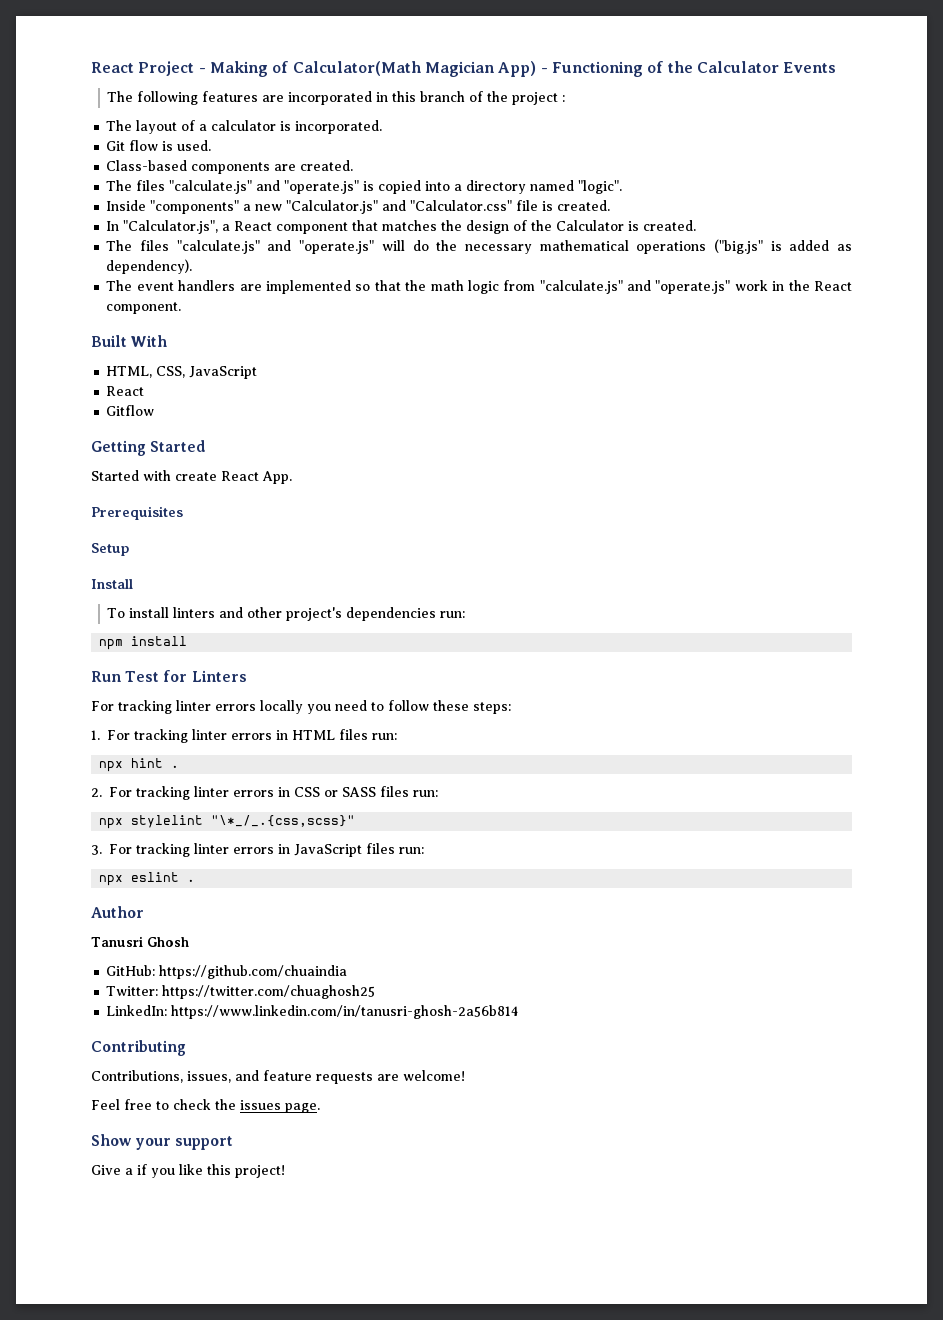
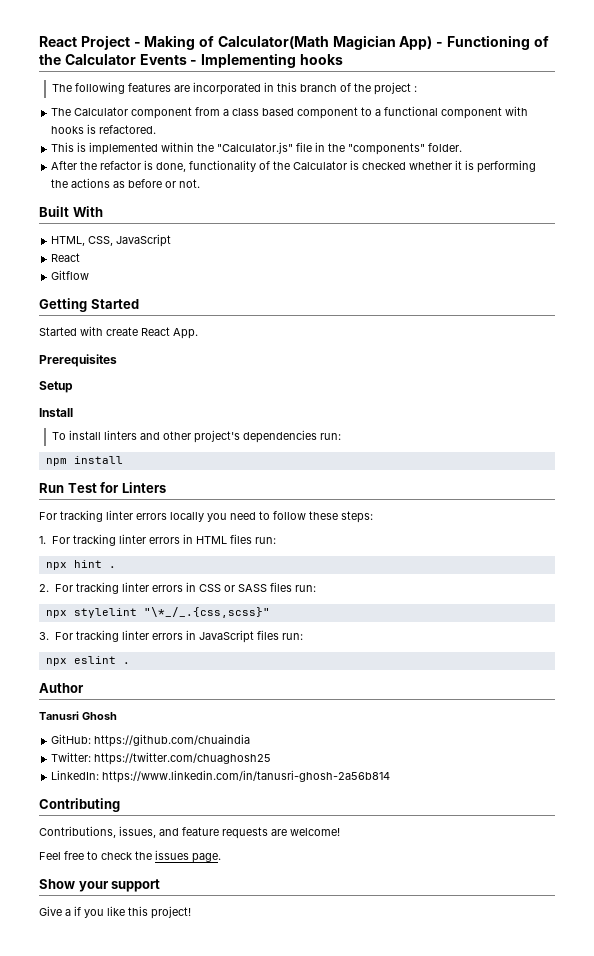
- React Project - Making of Calculator(Math Magician App) - Functioning of the Calculator Events
+ React Project - Making of Calculator(Math Magician App) - Functioning of the Calculator Events - Implementing hooks
- The layout of a calculator is incorporated.
- Git flow is used.
- Class-based components are created.
- The files "calculate.js" and "operate.js" is copied into a directory named "logic".
- Inside "components" a new "Calculator.js" and "Calculator.css" file is created.
- In "Calculator.js", a React component that matches the design of the Calculator is created.
- The files "calculate.js" and "operate.js" will do the necessary mathematical operations ("big.js" is added as dependency).
- The event handlers are implemented so that the math logic from "calculate.js" and "operate.js" work in the React component.
+ The Calculator component from a class based component to a functional component with hooks is refactored.
+ This is implemented within the "Calculator.js" file in the "components" folder.
+ After the refactor is done, functionality of the Calculator is checked whether it is performing the actions as before or not.

